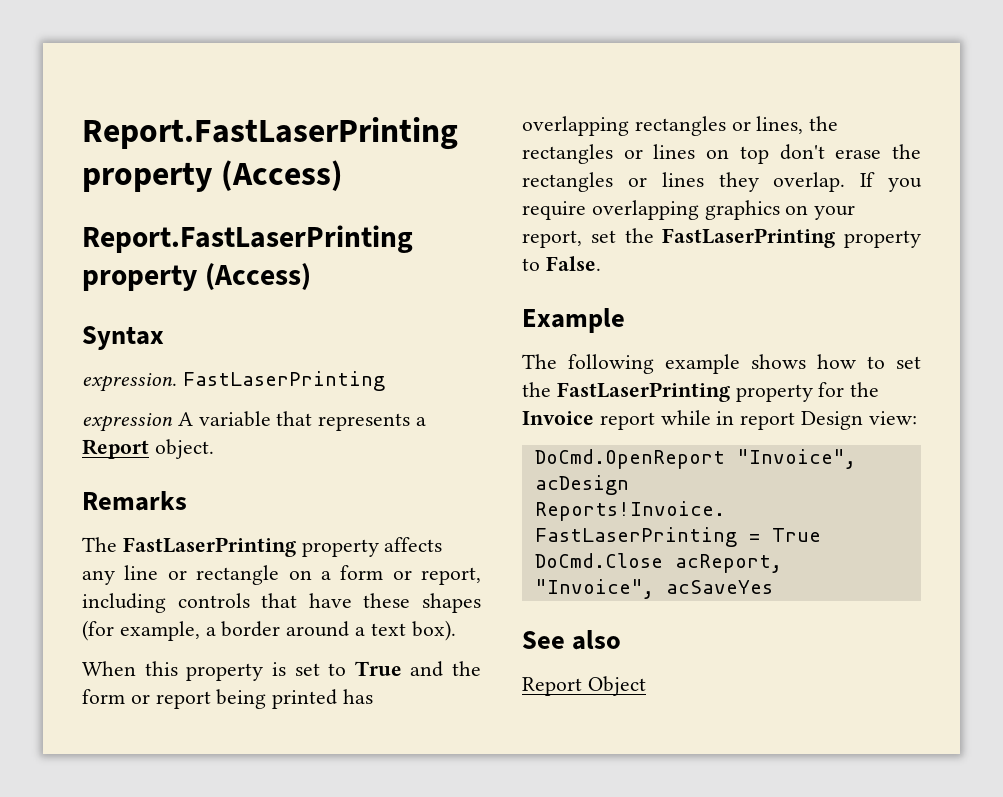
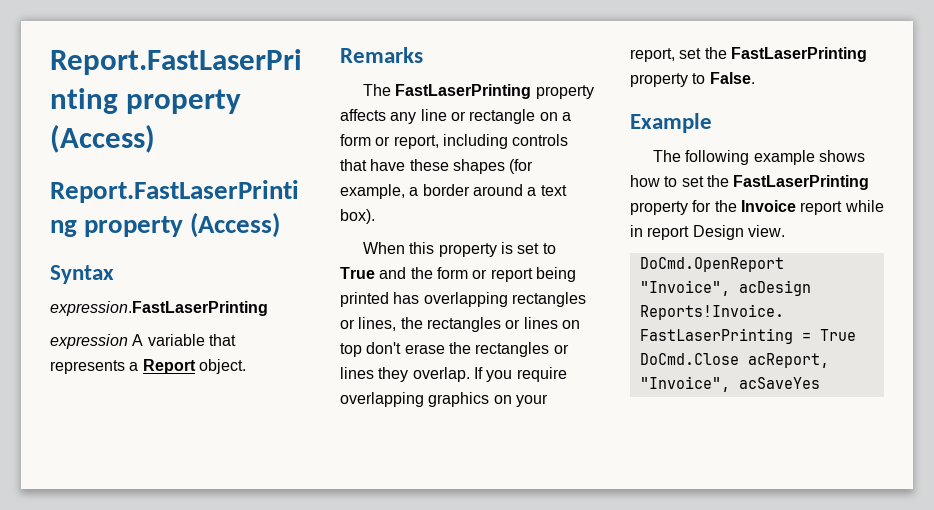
- expression. FastLaserPrinting
+ expression.FastLaserPrinting
- The following example shows how to set the FastLaserPrinting property for the Invoice report while in report Design view:
+ The following example shows how to set the FastLaserPrinting property for the Invoice report while in report Design view.
- See also
- Report Object

